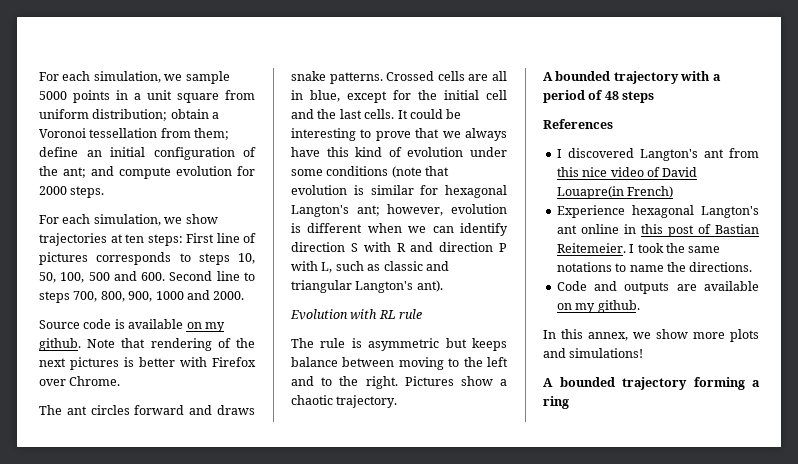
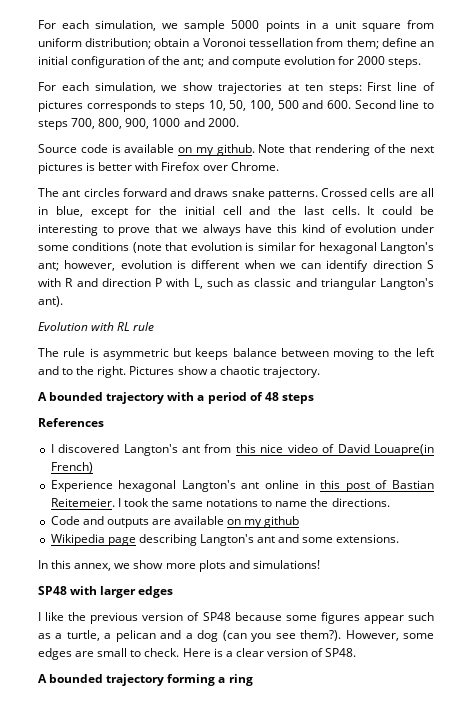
- Code and outputs are available on my github.
+ Code and outputs are available on my github
+ Wikipedia page describing Langton's ant and some extensions.
+ SP48 with larger edges
+ I like the previous version of SP48 because some figures appear such as a turtle, a pelican and a dog (can you see them?). However, some edges are small to check. Here is a clear version of SP48.

